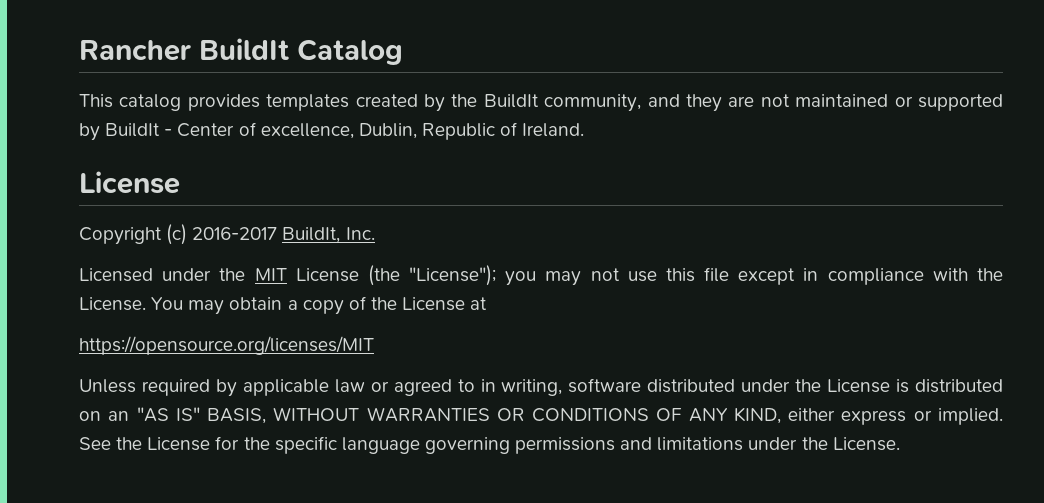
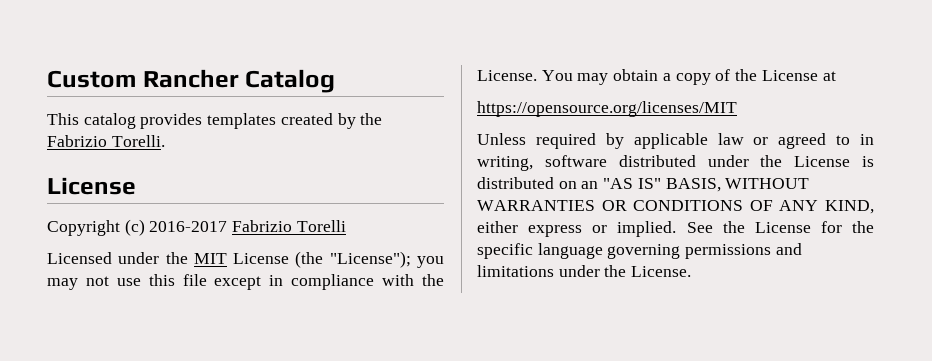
- Rancher BuildIt Catalog
+ Custom Rancher Catalog
- This catalog provides templates created by the BuildIt community, and they are not maintained or supported by BuildIt - Center of excellence, Dublin, Republic of Ireland.
+ This catalog provides templates created by the Fabrizio Torelli.
- Copyright (c) 2016-2017 BuildIt, Inc.
+ Copyright (c) 2016-2017 Fabrizio Torelli

